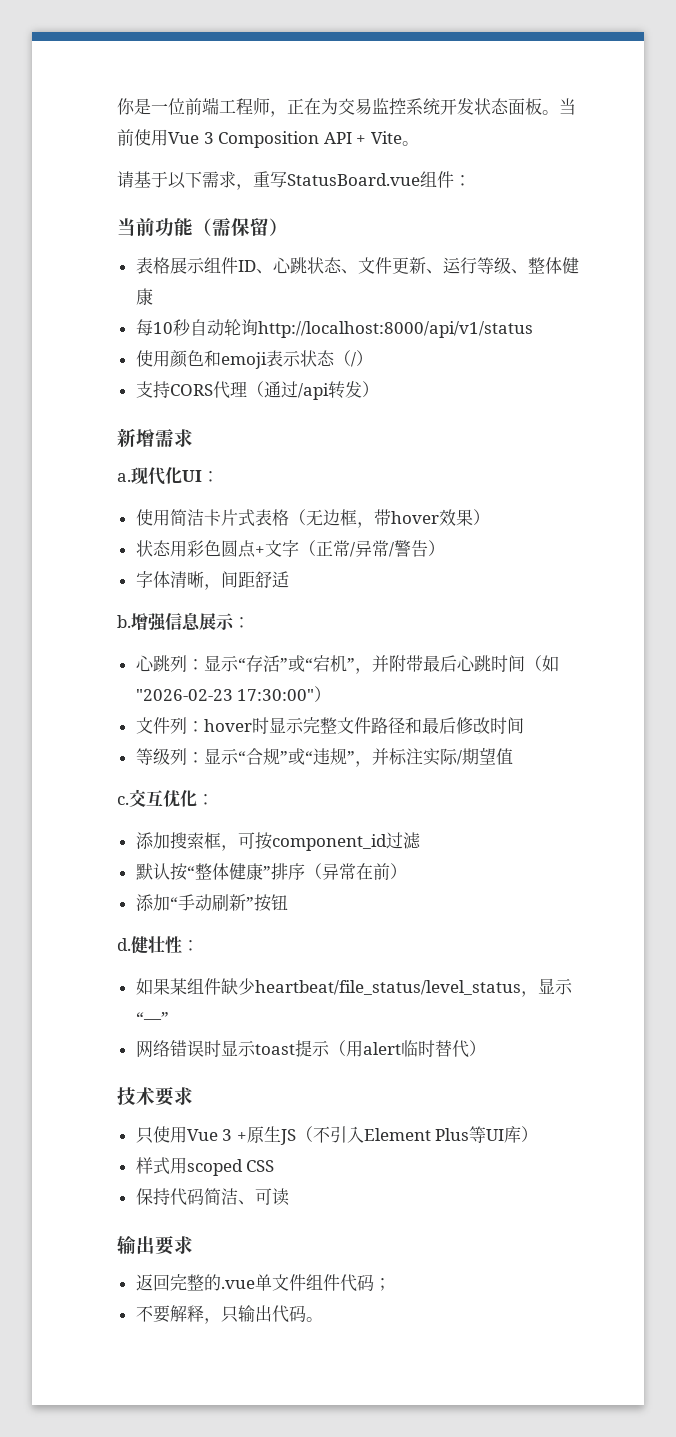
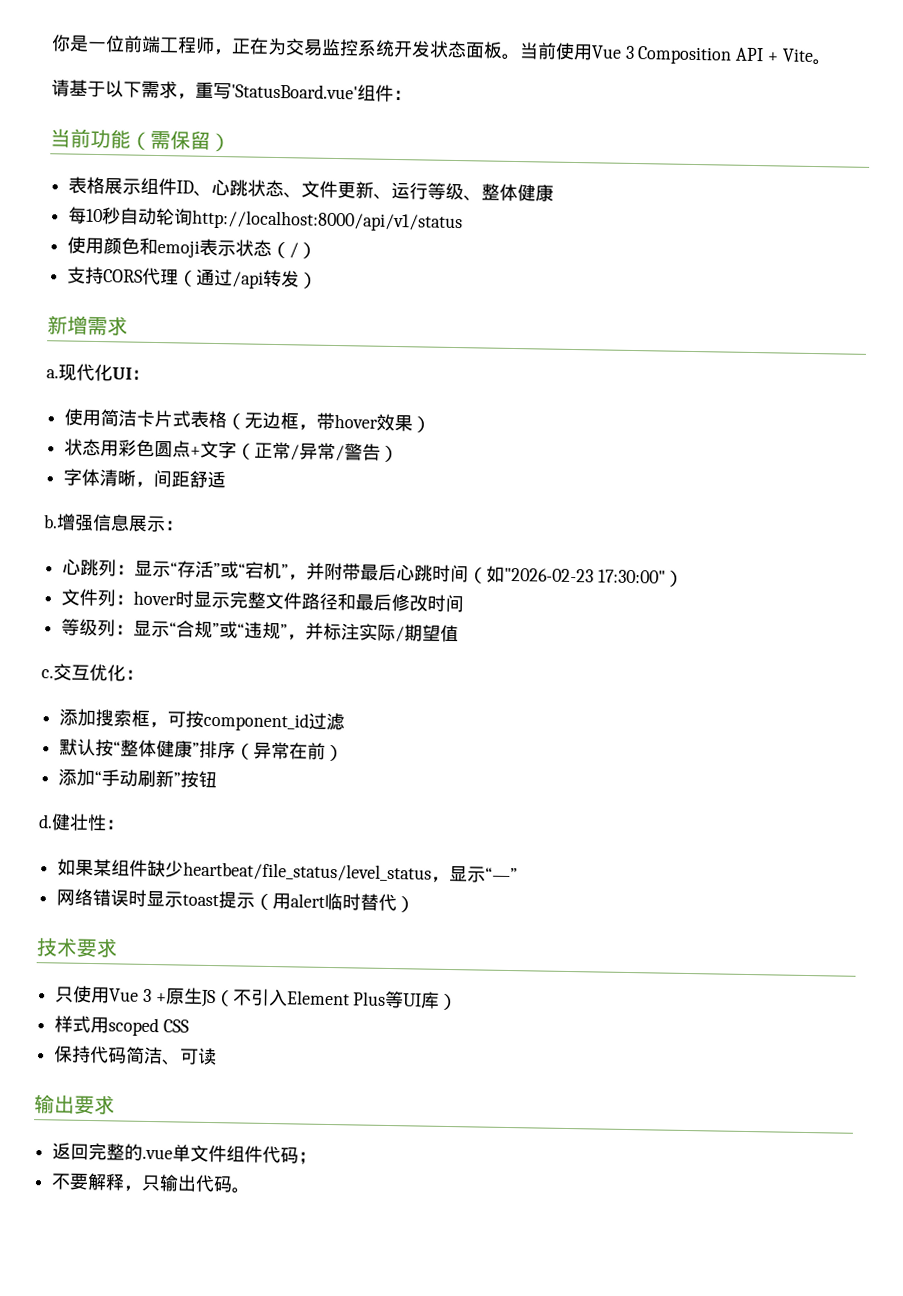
- 请基于以下需求，重写StatusBoard.vue组件：
+ 请基于以下需求，重写'StatusBoard.vue'组件：

